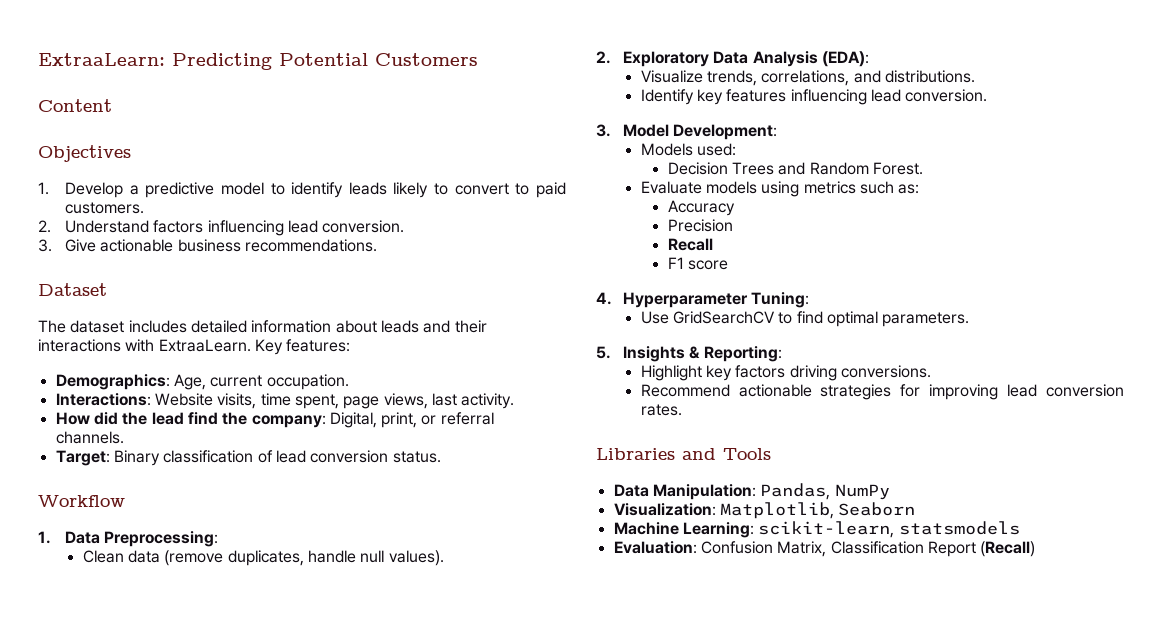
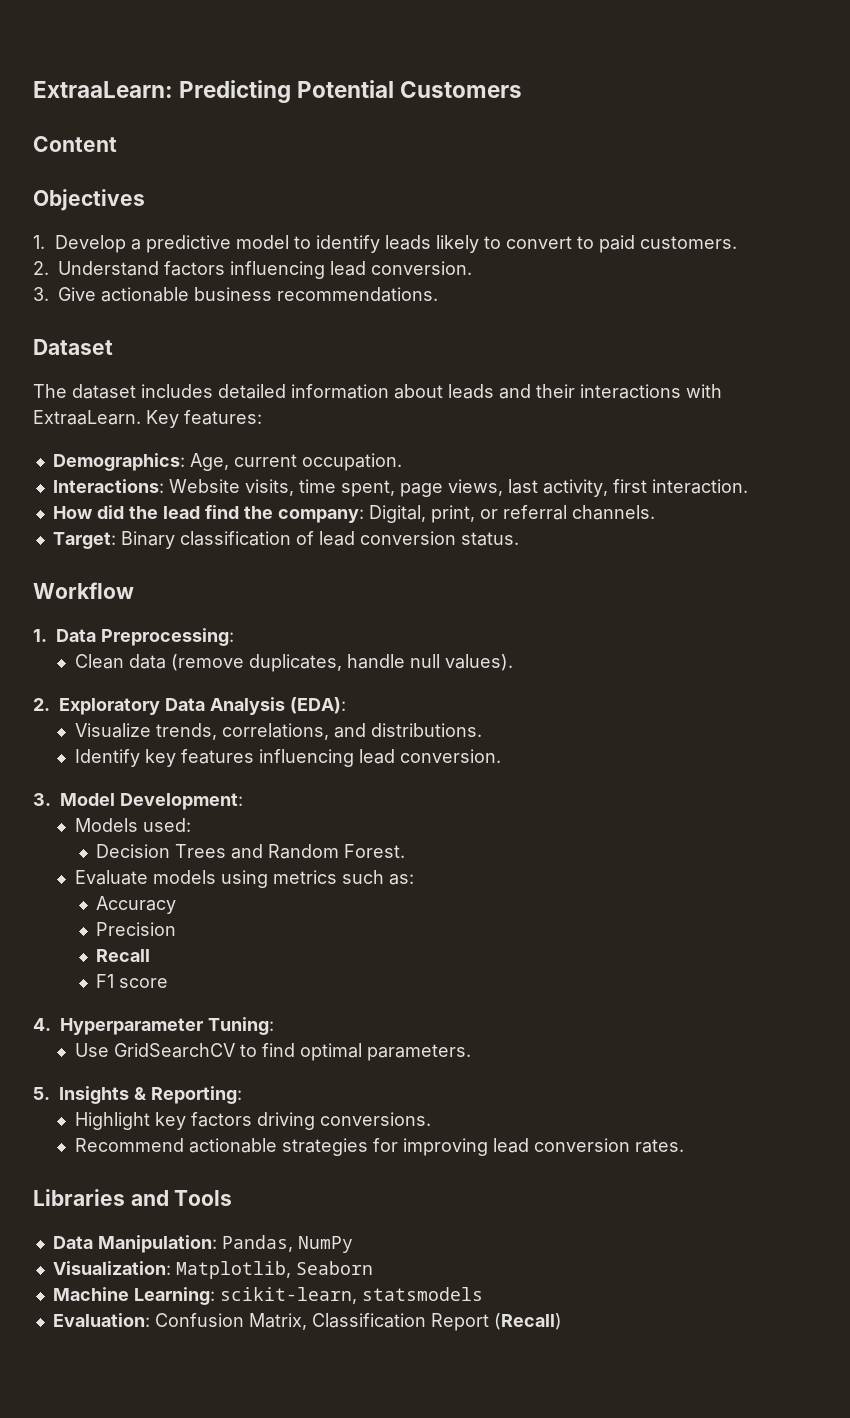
- Interactions: Website visits, time spent, page views, last activity.
+ Interactions: Website visits, time spent, page views, last activity, first interaction.

